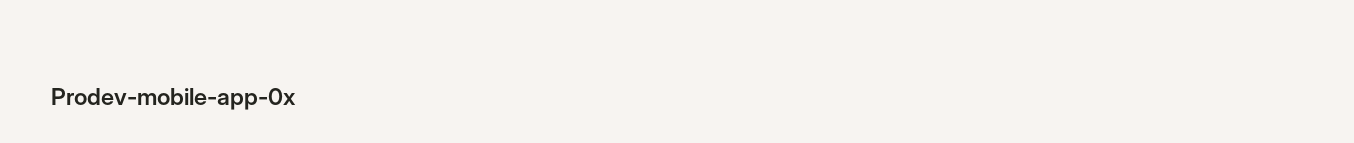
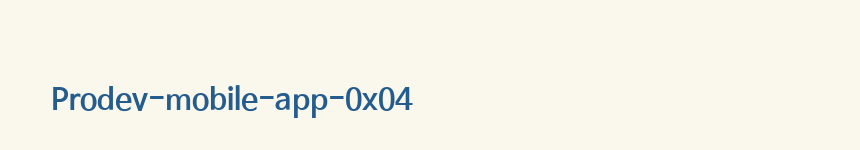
- Prodev-mobile-app-0x
+ Prodev-mobile-app-0x04

